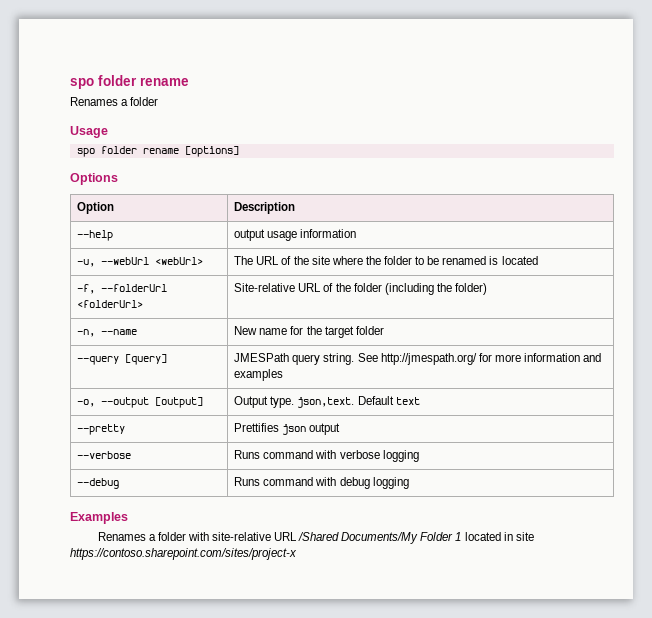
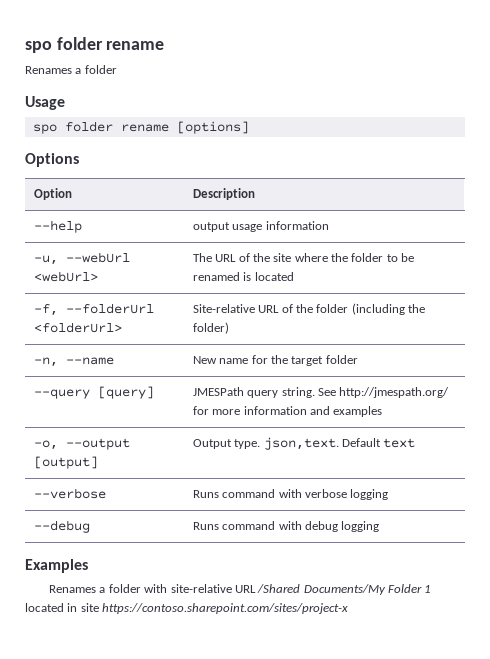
- --pretty | Prettifies json output

